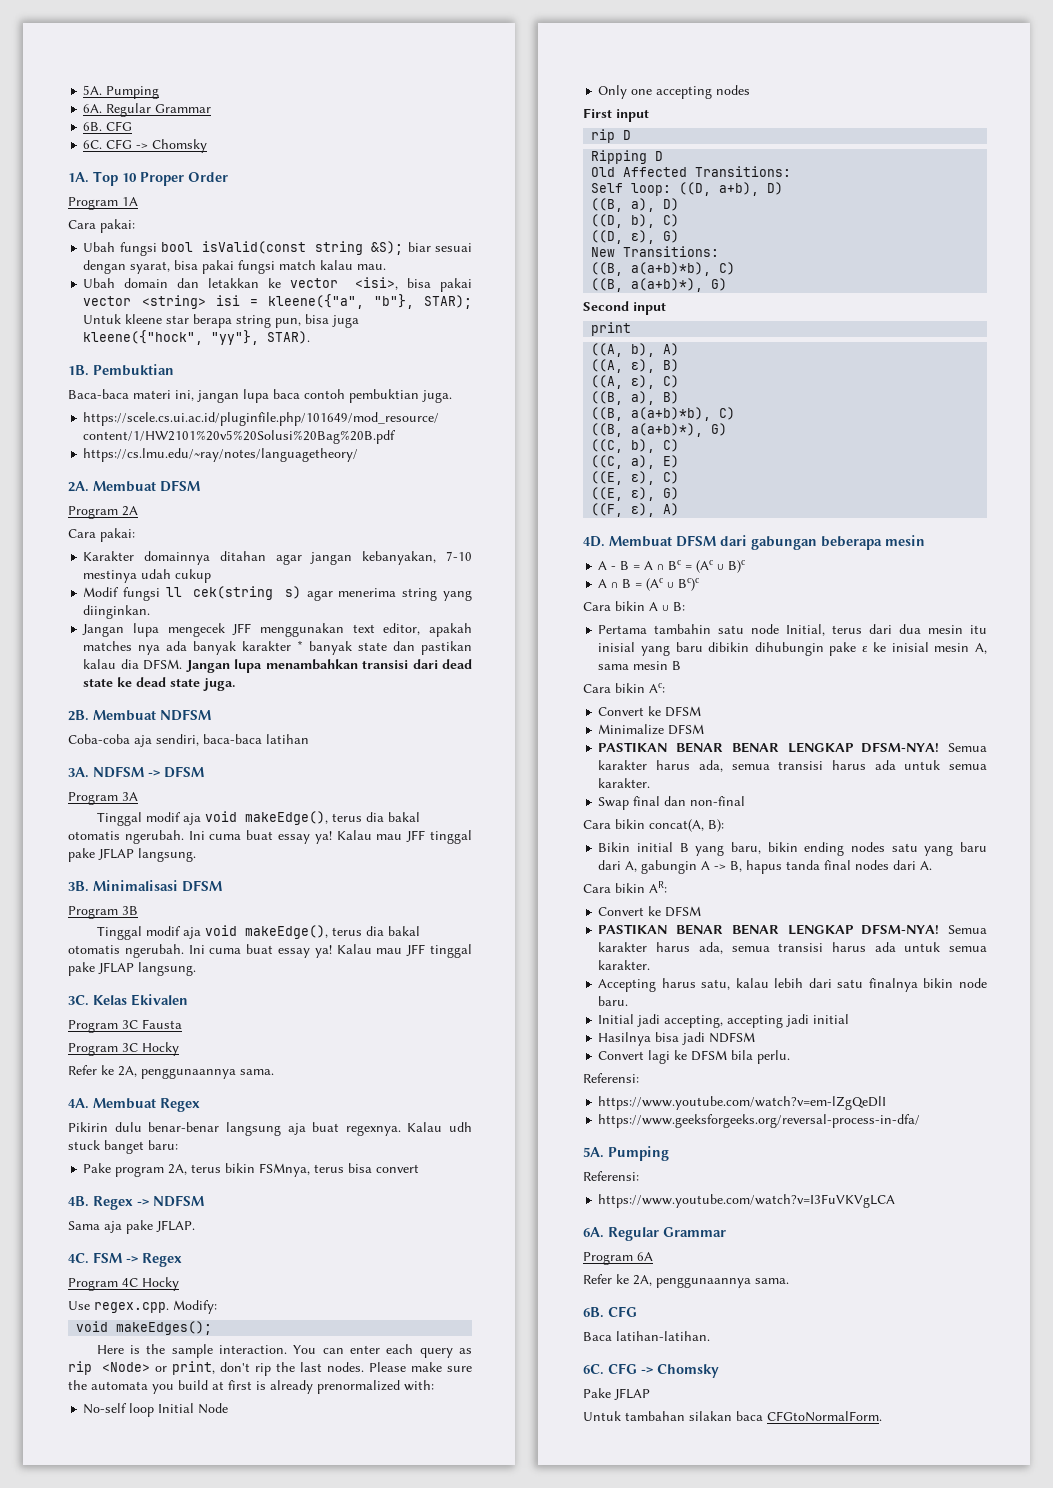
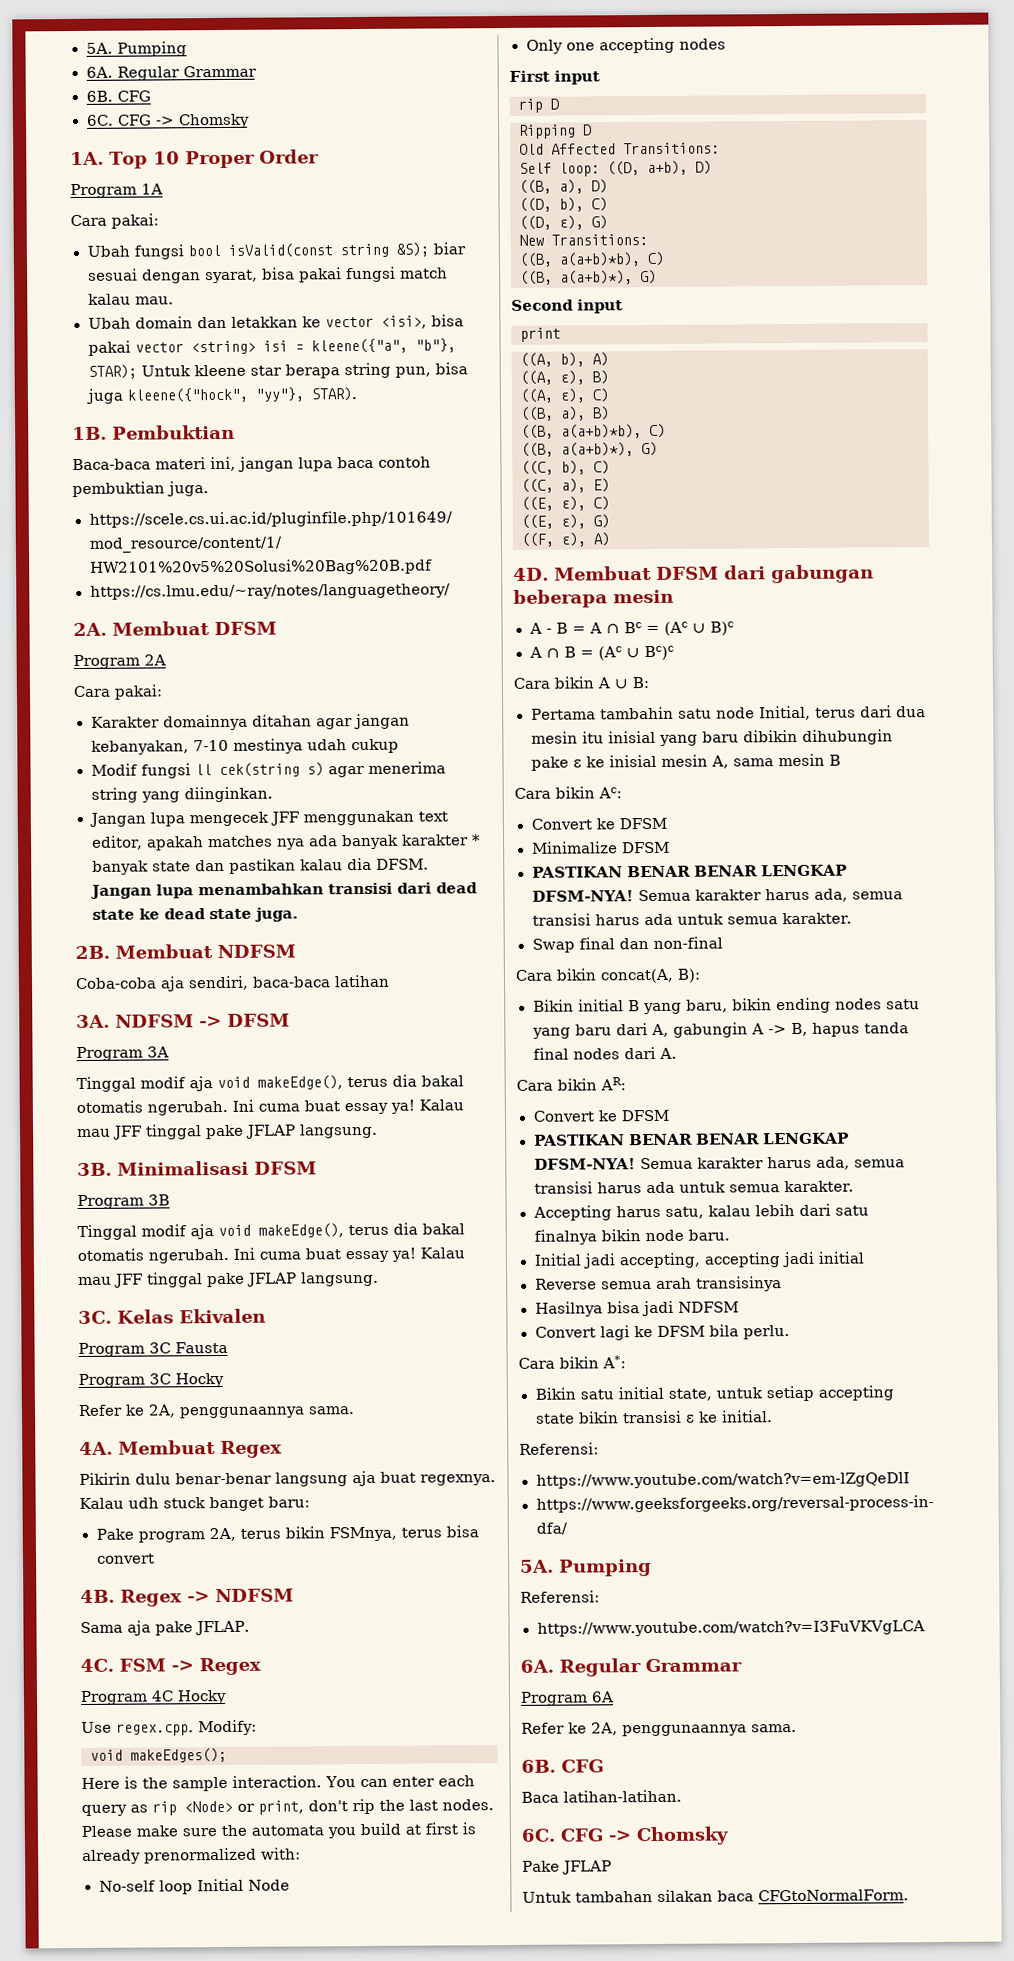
+ Reverse semua arah transisinya
+ Cara bikin A*:
+ Bikin satu initial state, untuk setiap accepting state bikin transisi ε ke initial.

